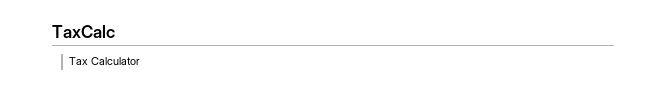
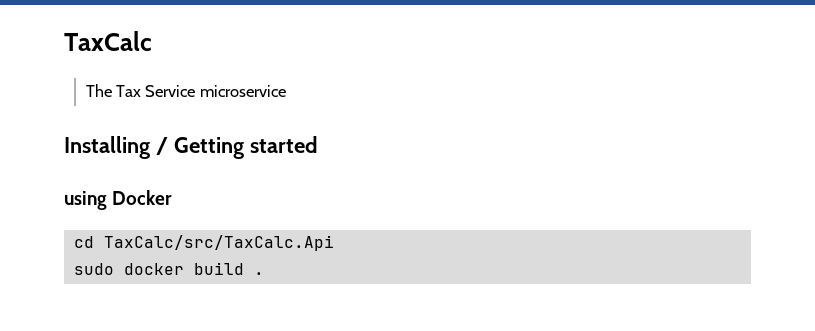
- Tax Calculator
+ The Tax Service microservice
+ Installing / Getting started
+ using Docker
+ cd TaxCalc/src/TaxCalc.Api
+ sudo docker build .

